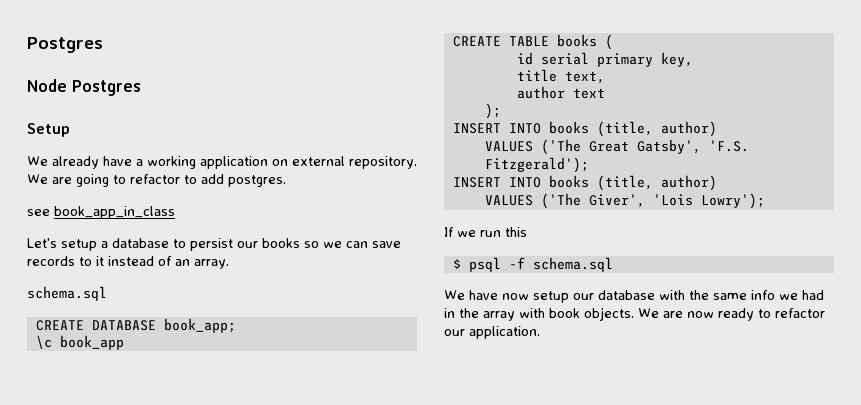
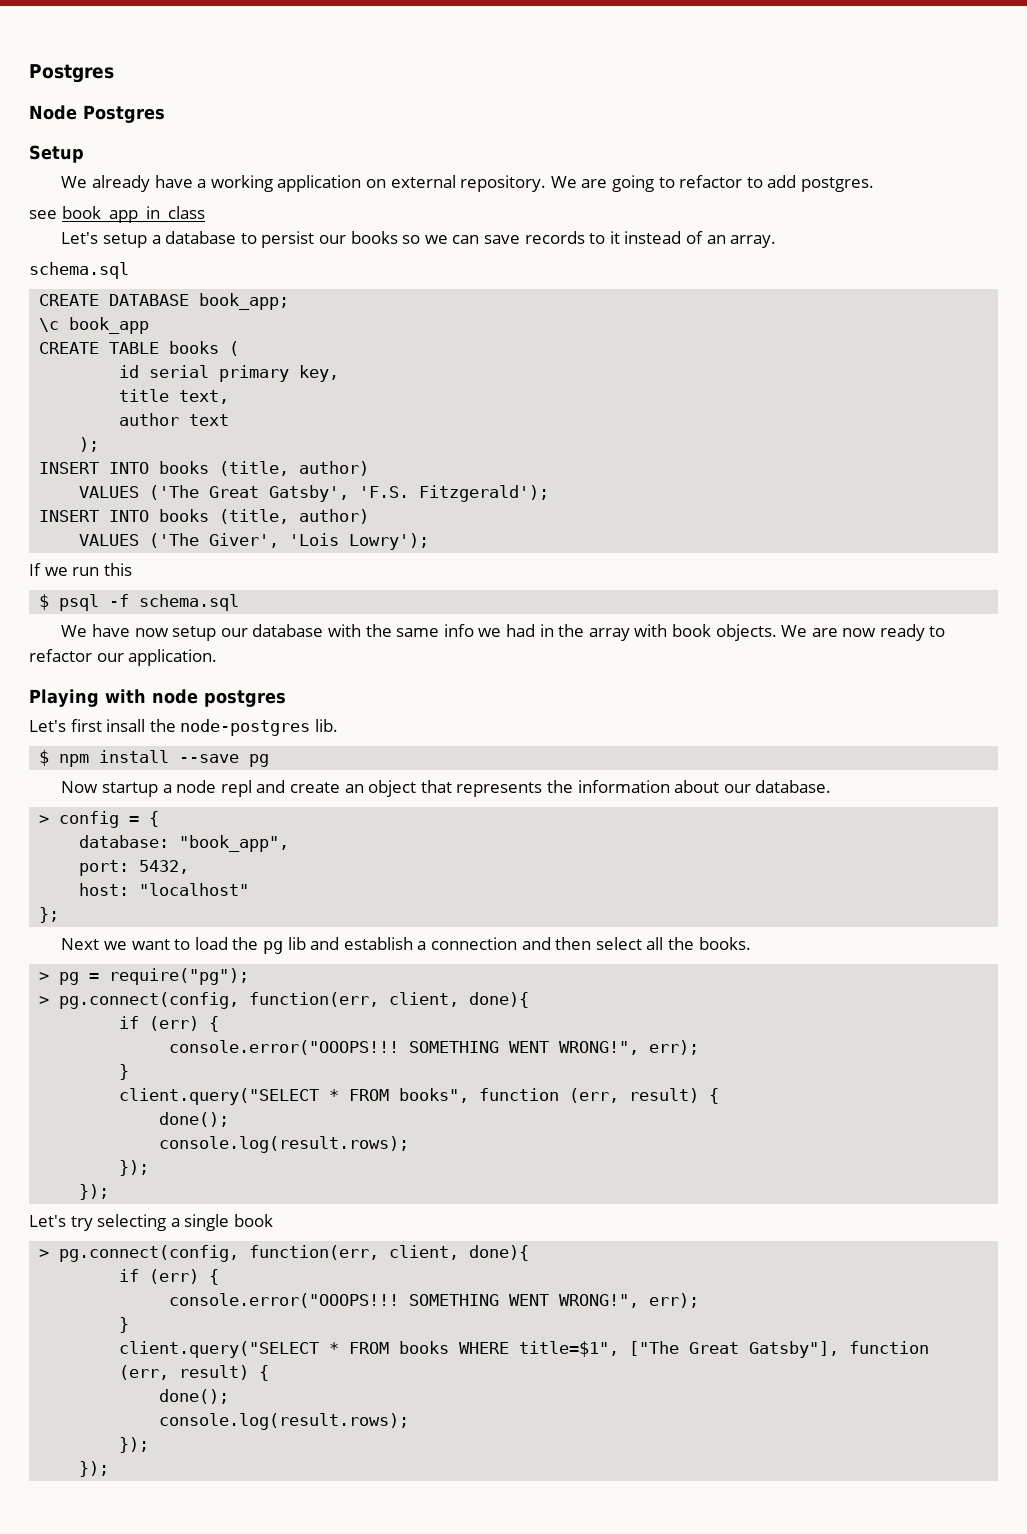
+ Playing with node postgres
+ Let's first insall the node-postgres lib.
+ $ npm install --save pg
+ Now startup a node repl and create an object that represents the information about our database.
+ > config = {
+ database: "book_app",
+ port: 5432,
+ host: "localhost"
+ };
+ Next we want to load the pg lib and establish a connection and then select all the books.
+ > pg = require("pg");
+ > pg.connect(config, function(err, client, done){
+ if (err) {
+ console.error("OOOPS!!! SOMETHING WENT WRONG!", err);
+ }
+ client.query("SELECT * FROM books", function (err, result) {
+ done();
+ console.log(result.rows);
+ });
+ });
+ Let's try selecting a single book
+ > pg.connect(config, function(err, client, done){
+ if (err) {
+ console.error("OOOPS!!! SOMETHING WENT WRONG!", err);
+ }
+ client.query("SELECT * FROM books WHERE title=$1", ["The Great Gatsby"], function (err, result) {
+ done();
+ console.log(result.rows);
+ });
+ });

